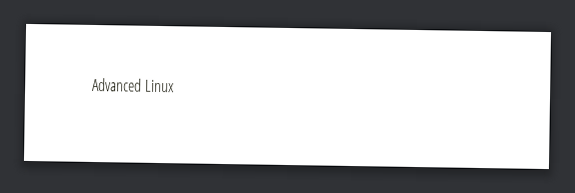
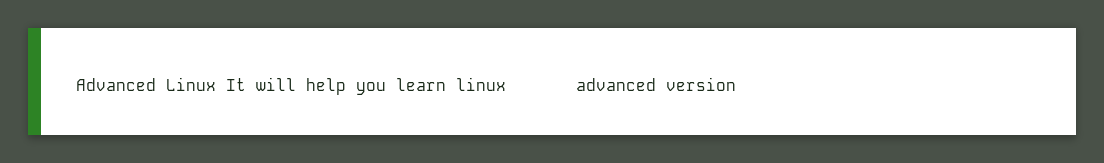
- Advanced Linux
+ Advanced Linux It will help you learn linux advanced version

